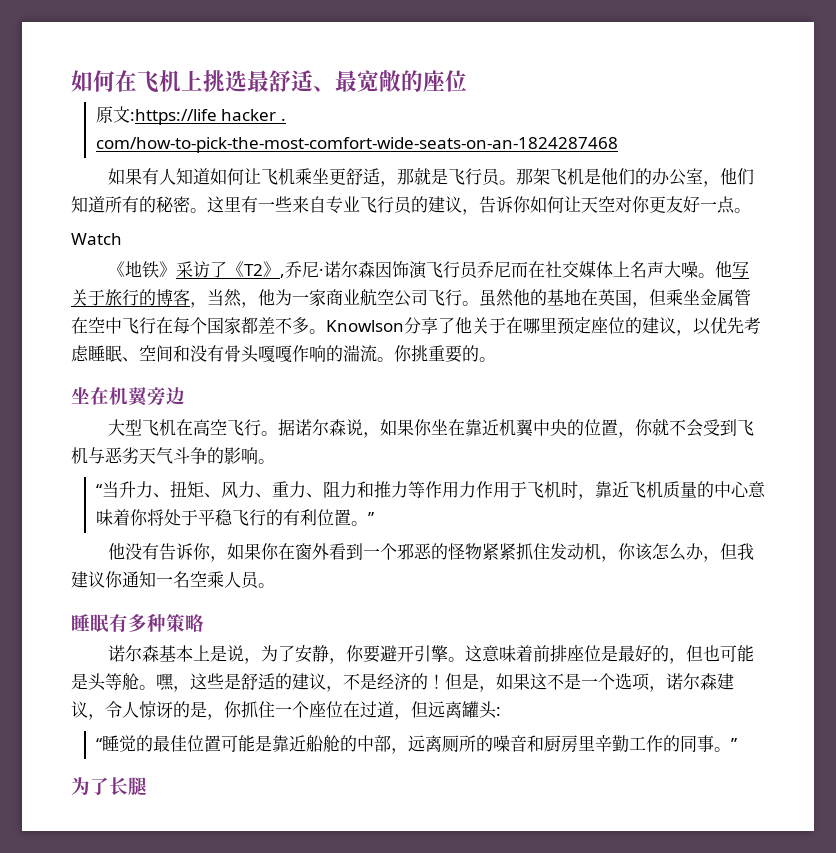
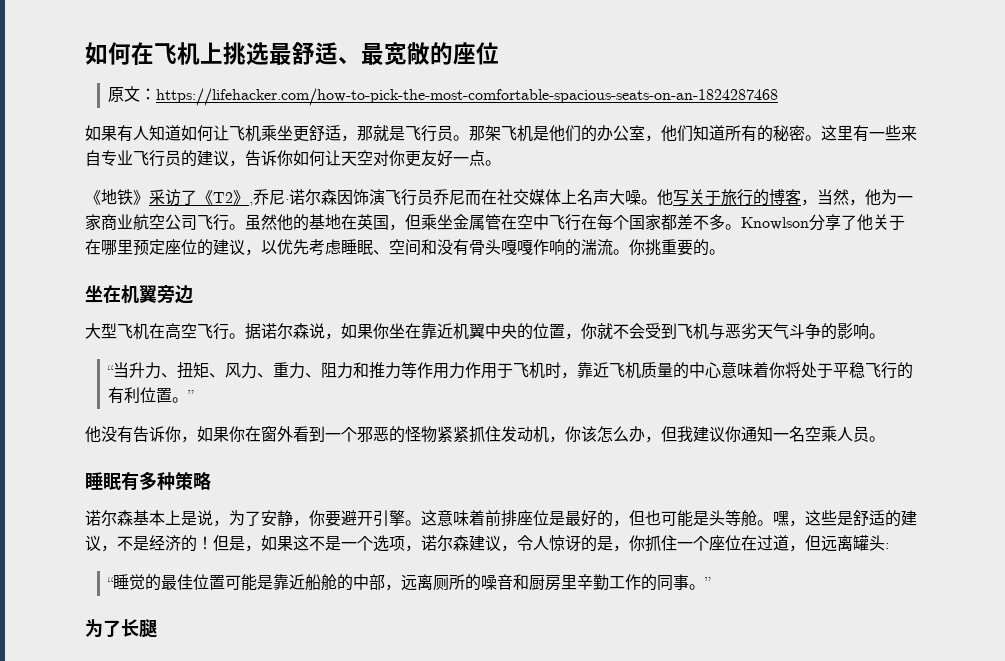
- 原文:https://life hacker . com/how-to-pick-the-most-comfort-wide-seats-on-an-1824287468
+ 原文：https://lifehacker.com/how-to-pick-the-most-comfortable-spacious-seats-on-an-1824287468
- Watch

